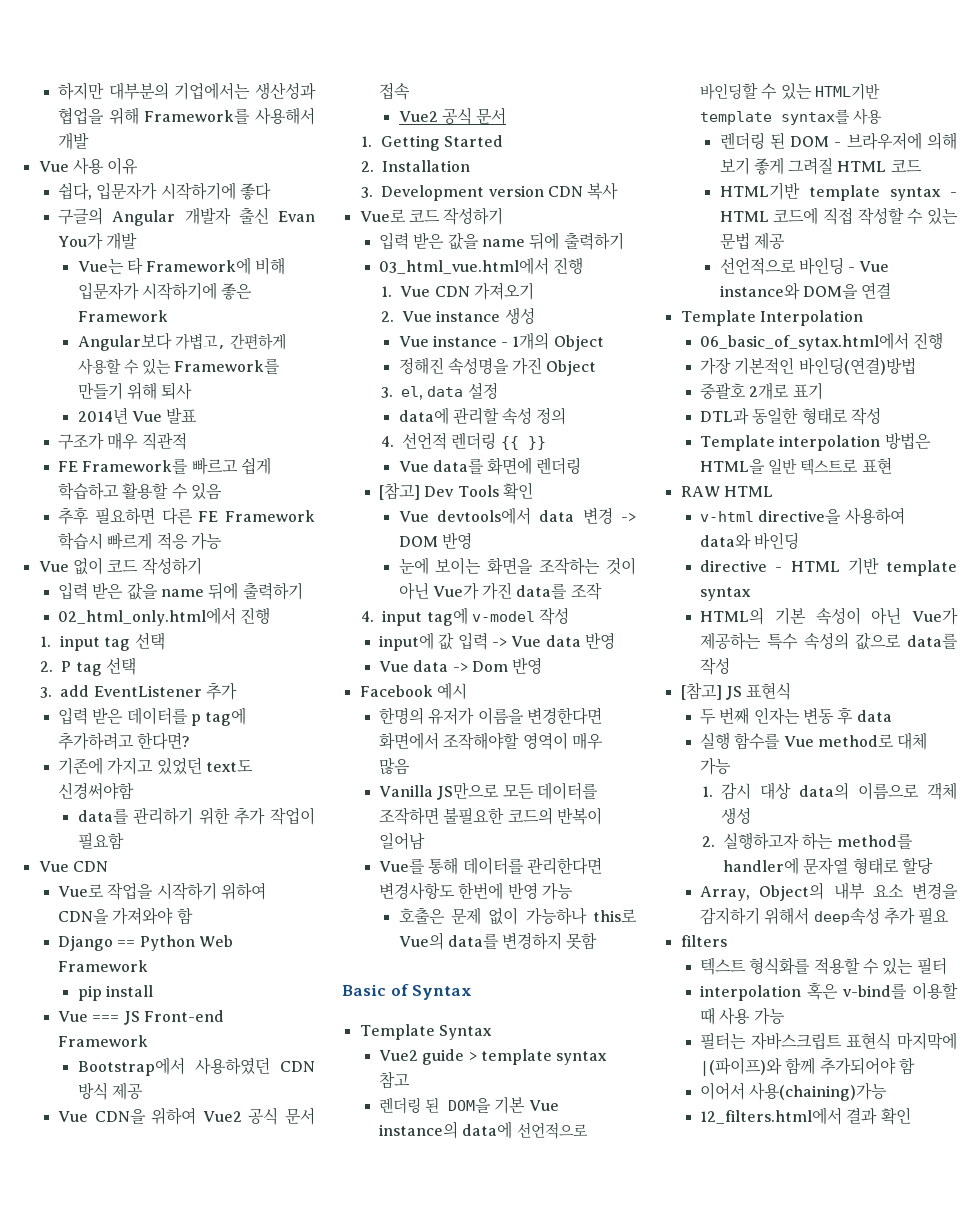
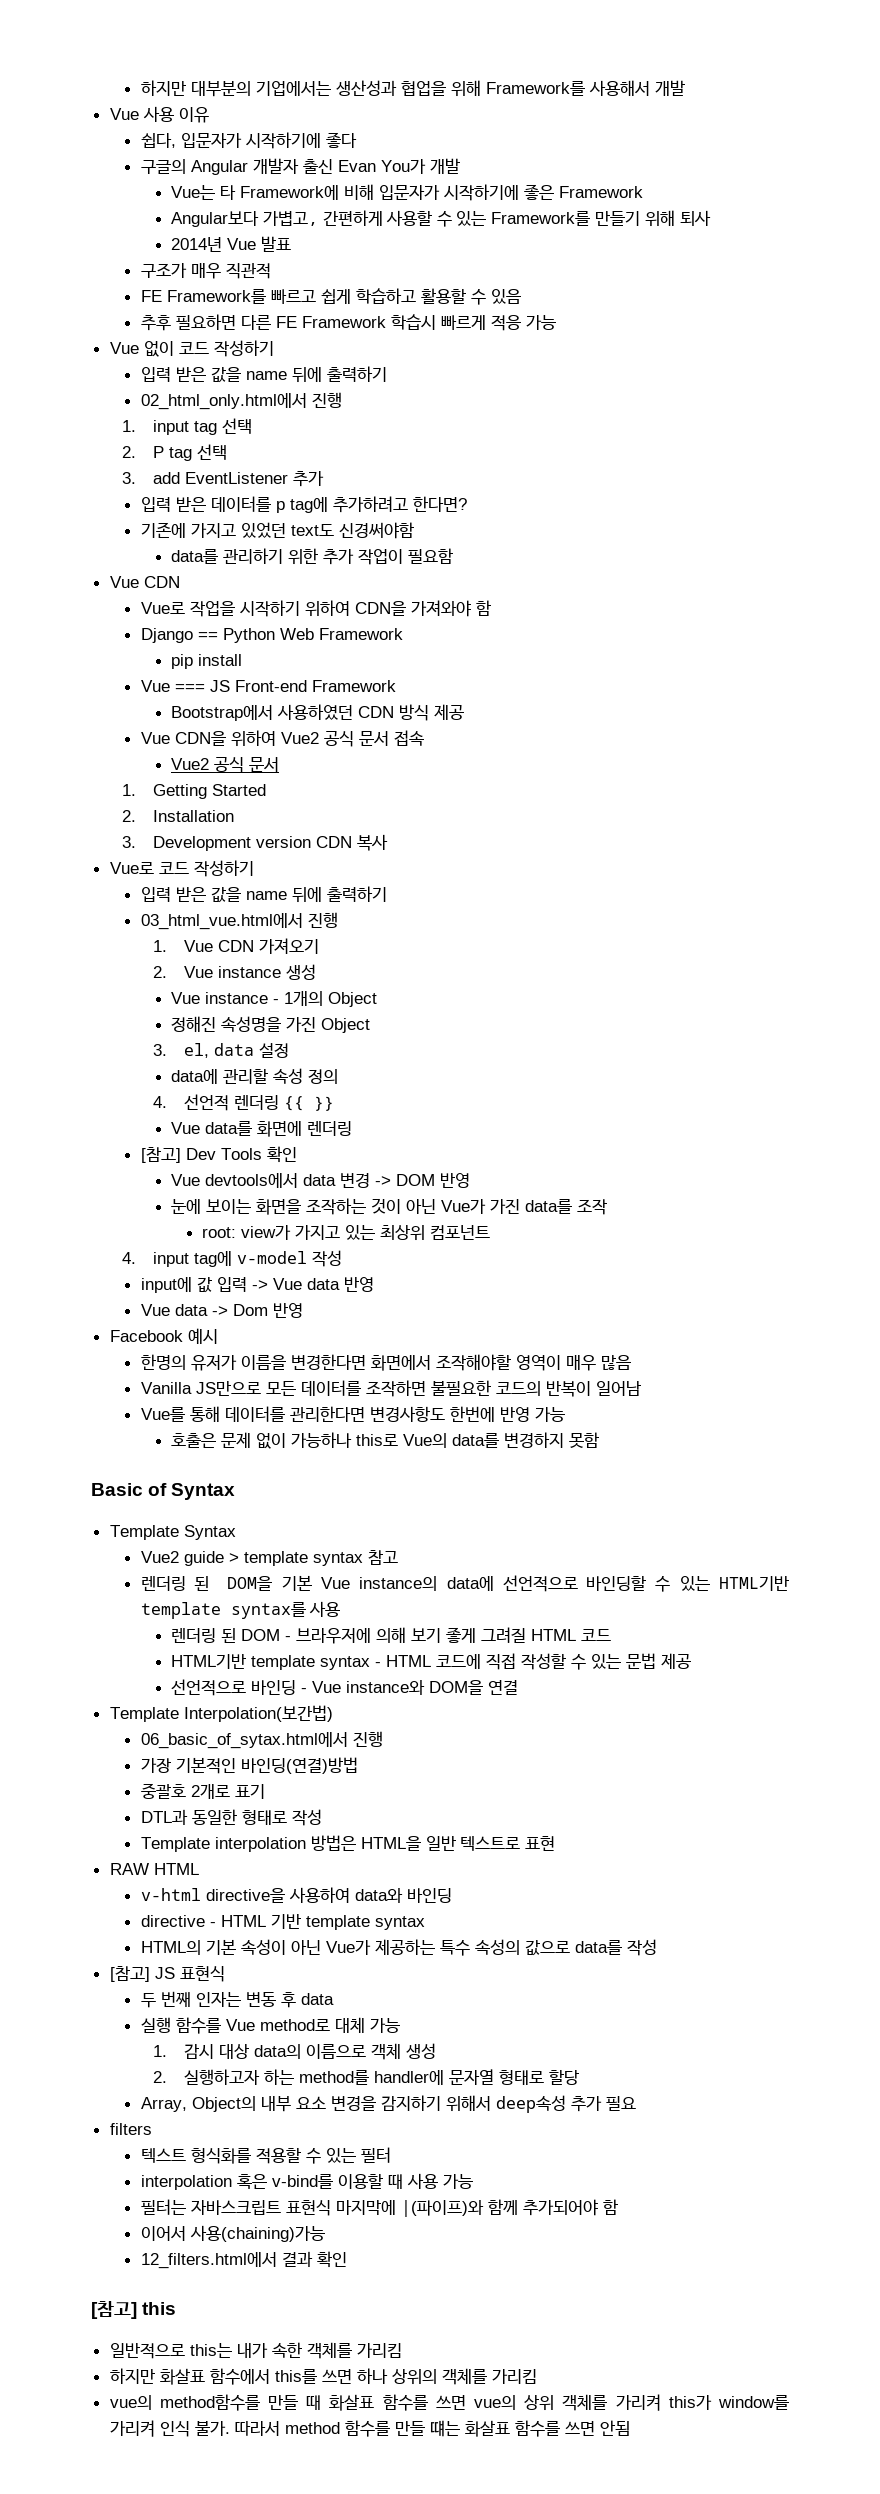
+ root: view가 가지고 있는 최상위 컴포넌트
- Template Interpolation
+ Template Interpolation(보간법)
+ [참고] this
+ 일반적으로 this는 내가 속한 객체를 가리킴
+ 하지만 화살표 함수에서 this를 쓰면 하나 상위의 객체를 가리킴
+ vue의 method함수를 만들 때 화살표 함수를 쓰면 vue의 상위 객체를 가리켜 this가 window를 가리켜 인식 불가. 따라서 method 함수를 만들 떄는 화살표 함수를 쓰면 안됨

